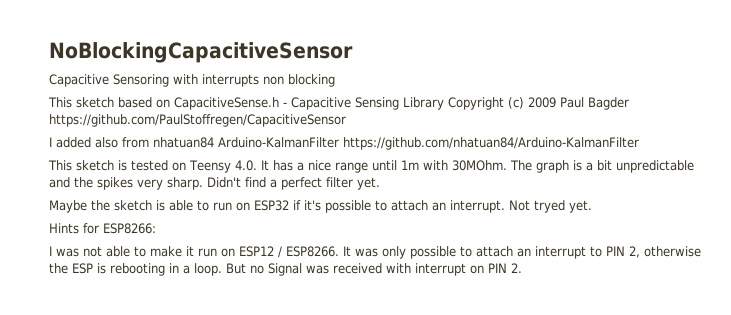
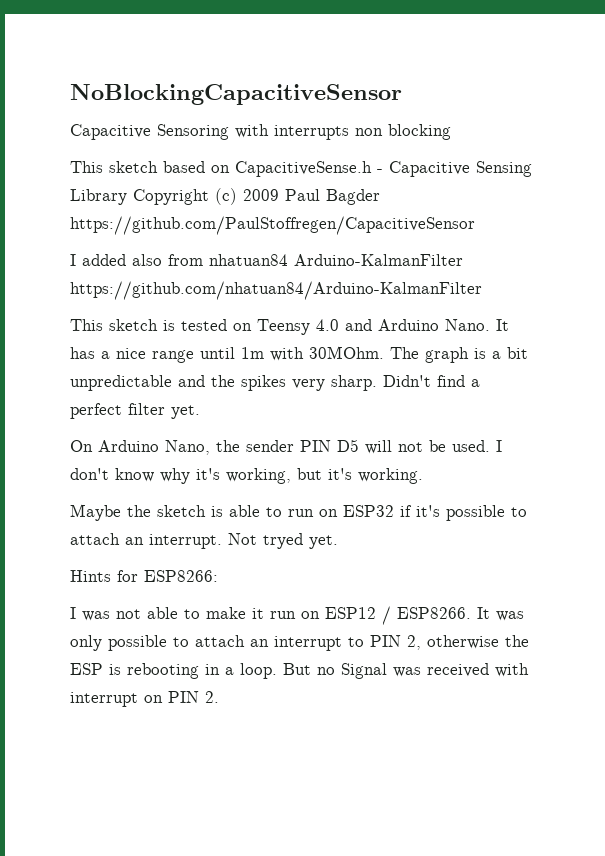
- This sketch is tested on Teensy 4.0. It has a nice range until 1m with 30MOhm.
+ This sketch is tested on Teensy 4.0 and Arduino Nano. It has a nice range until 1m with 30MOhm.
+ On Arduino Nano, the sender PIN D5 will not be used. I don't know why it's working, but it's working.

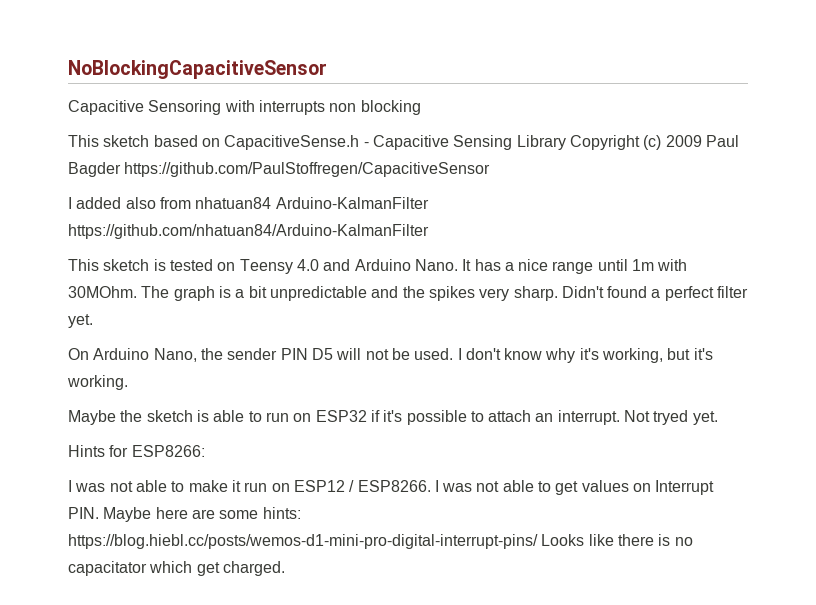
- Didn't find a perfect filter yet.
+ Didn't found a perfect filter yet.
- It was only possible to attach an interrupt to PIN 2, otherwise the ESP is rebooting in a loop. But no Signal was received with interrupt on PIN 2.
+ I was not able to get values on Interrupt PIN. Maybe here are some hints: https://blog.hiebl.cc/posts/wemos-d1-mini-pro-digital-interrupt-pins/ Looks like there is no capacitator which get charged.

